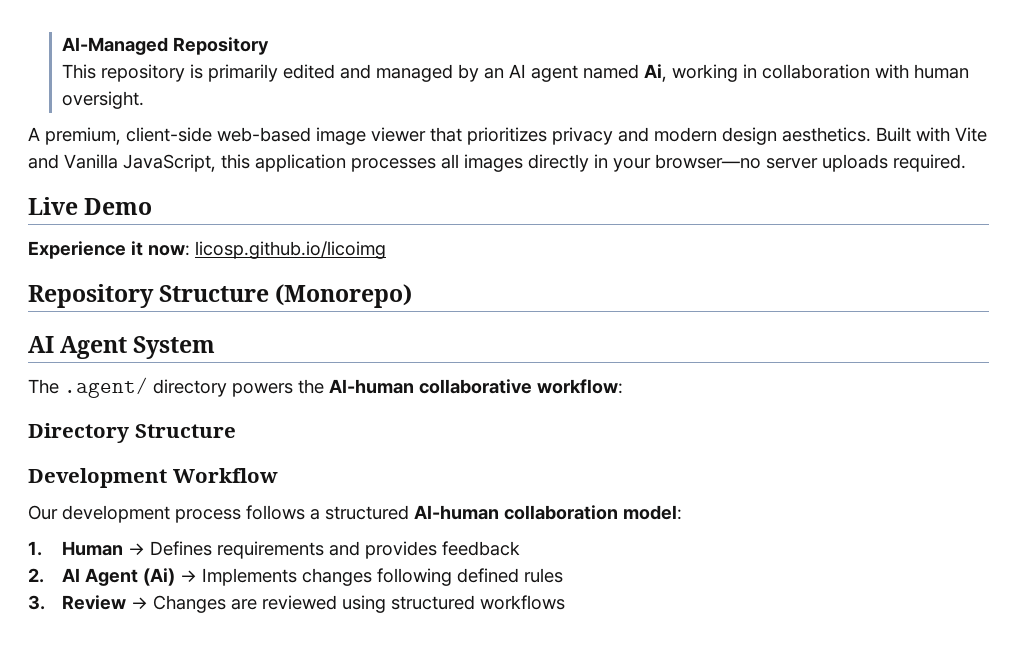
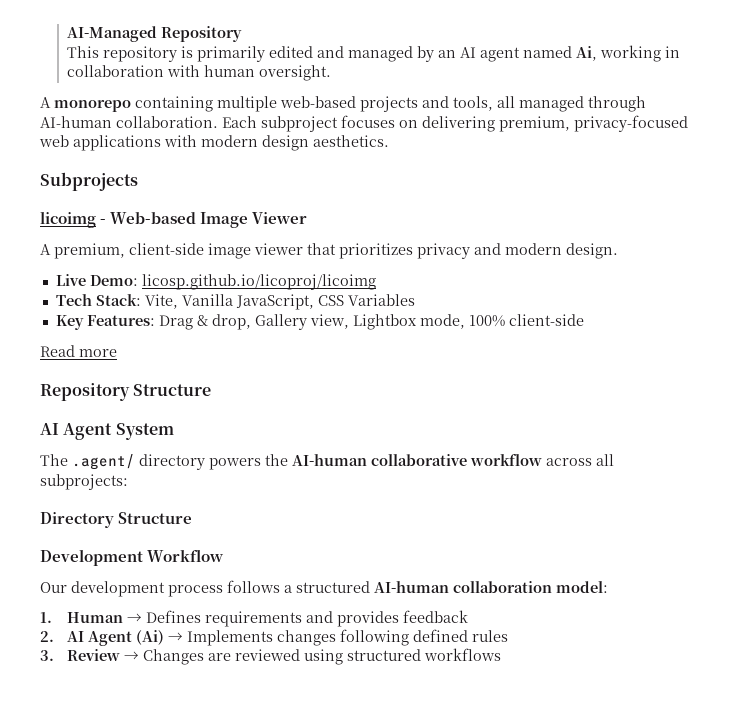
+ A monorepo containing multiple web-based projects and tools, all managed through AI-human collaboration. Each subproject focuses on delivering premium, privacy-focused web applications with modern design aesthetics.
+ Subprojects
+ licoimg - Web-based Image Viewer
- A premium, client-side web-based image viewer that prioritizes privacy and modern design aesthetics. Built with Vite and Vanilla JavaScript, this application processes all images directly in your browser—no server uploads required.
- Live Demo
- Experience it now: licosp.github.io/licoimg
+ A premium, client-side image viewer that prioritizes privacy and modern design.
+ Live Demo: licosp.github.io/licoproj/licoimg
+ Tech Stack: Vite, Vanilla JavaScript, CSS Variables
+ Key Features: Drag & drop, Gallery view, Lightbox mode, 100% client-side
+ Read more
- Repository Structure (Monorepo)
+ Repository Structure
- The .agent/ directory powers the AI-human collaborative workflow:
+ The .agent/ directory powers the AI-human collaborative workflow across all subprojects:

